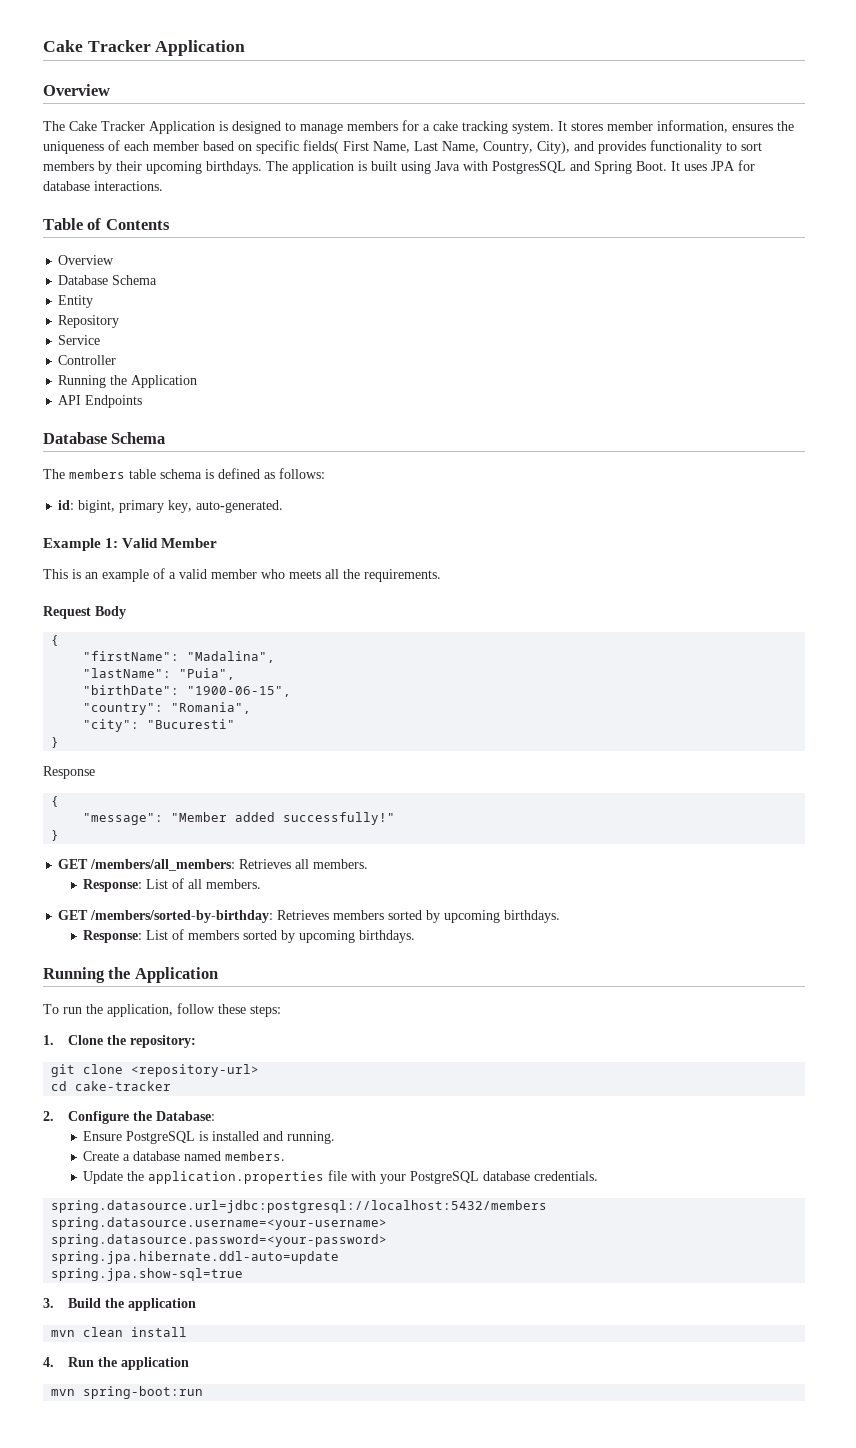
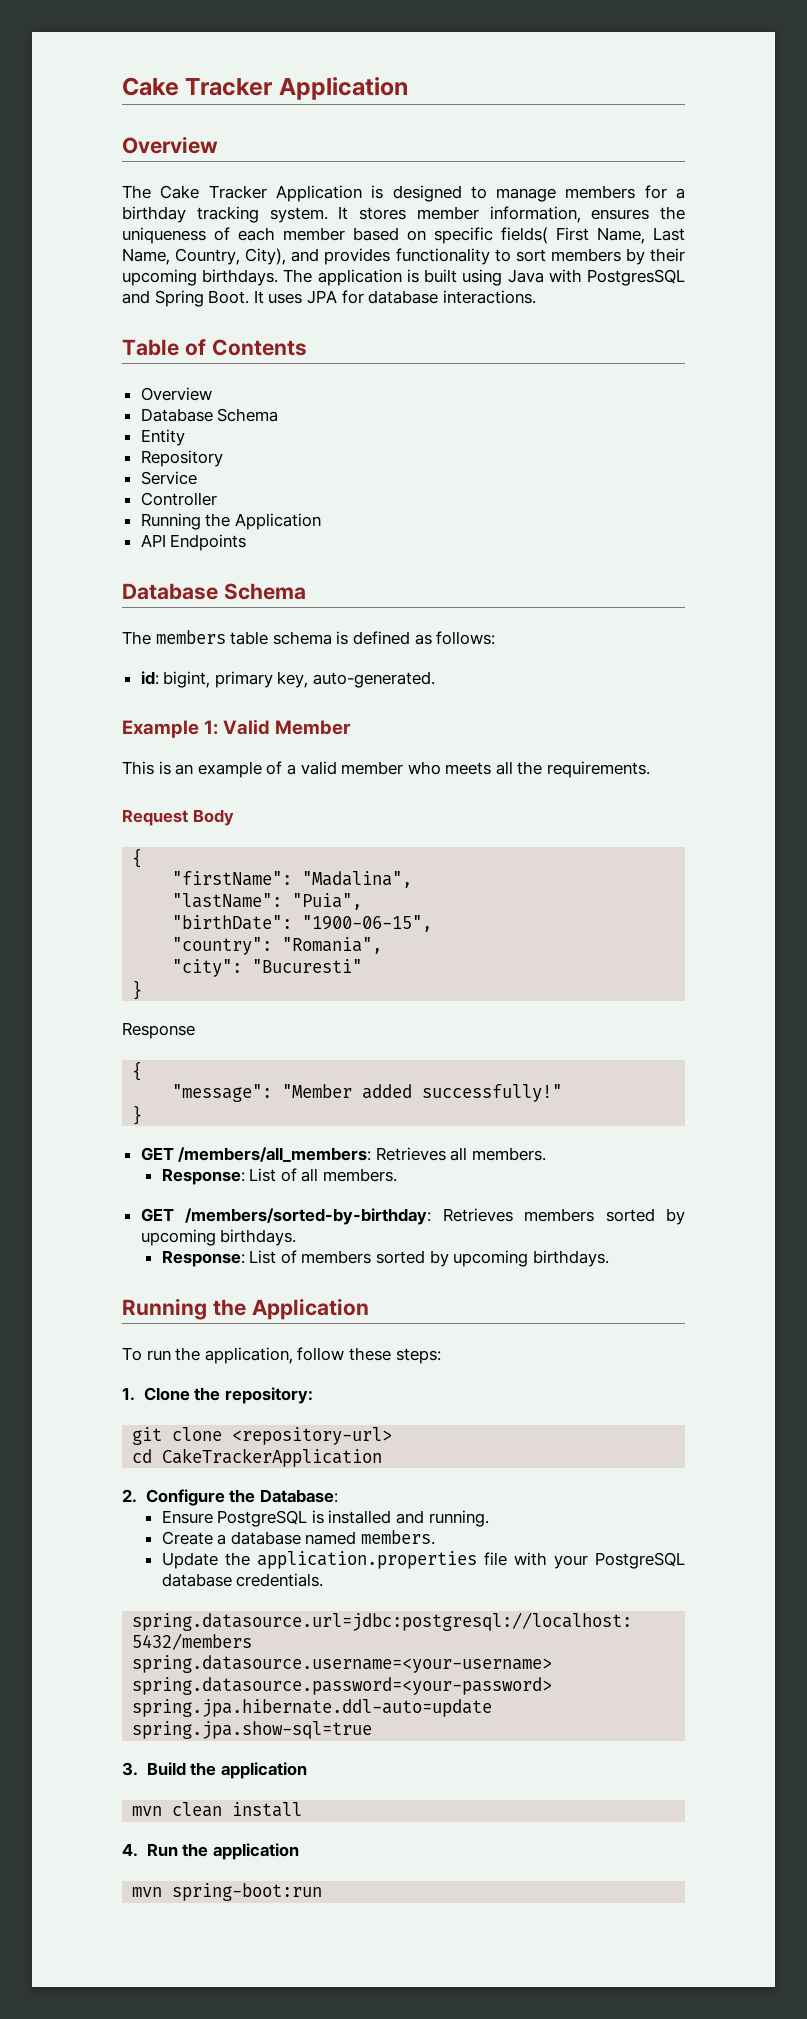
- The Cake Tracker Application is designed to manage members for a cake tracking system.
+ The Cake Tracker Application is designed to manage members for a birthday tracking system.
- cd cake-tracker
+ cd CakeTrackerApplication

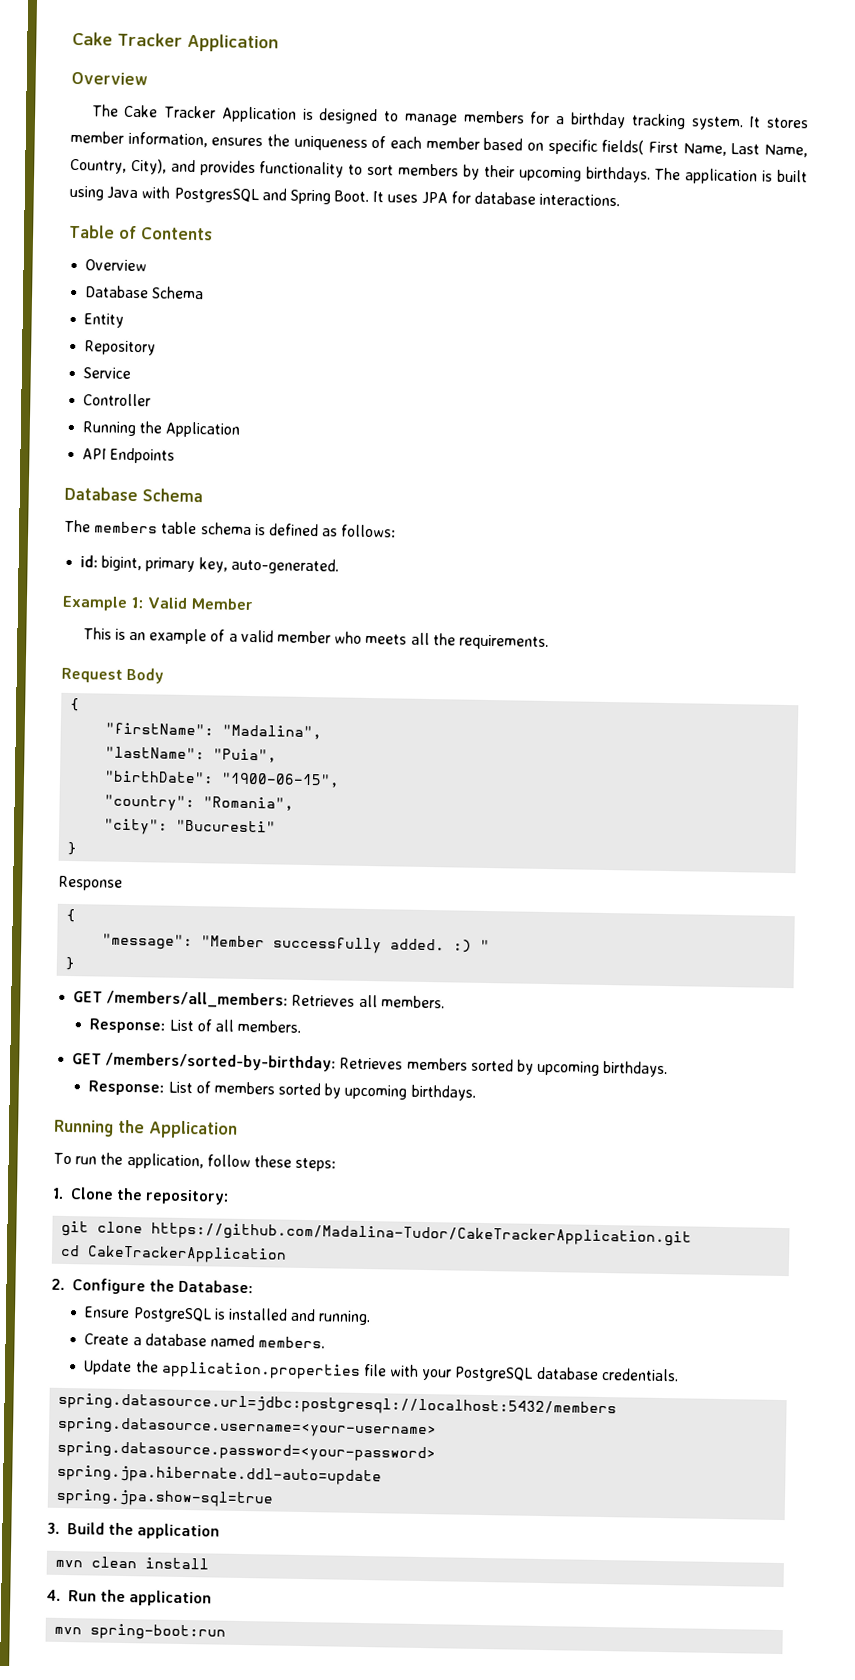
- "message": "Member added successfully!"
+ "message": "Member successfully added. :) "
- git clone <repository-url>
+ git clone https://github.com/Madalina-Tudor/CakeTrackerApplication.git

